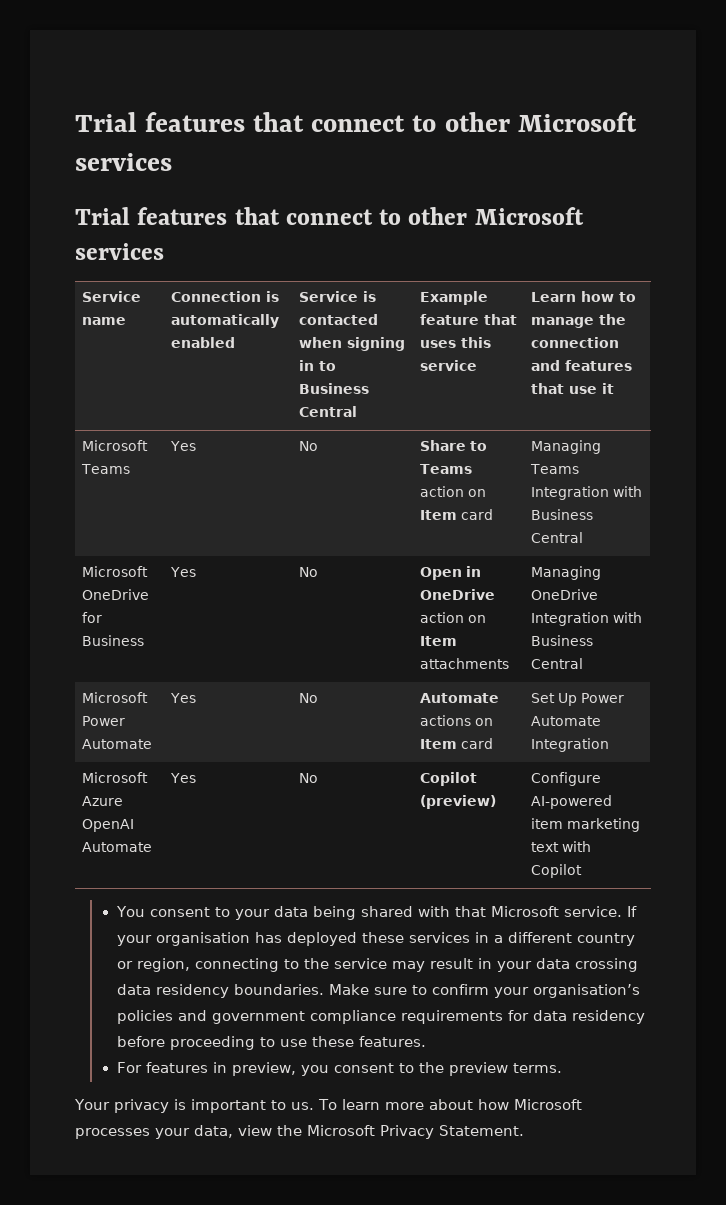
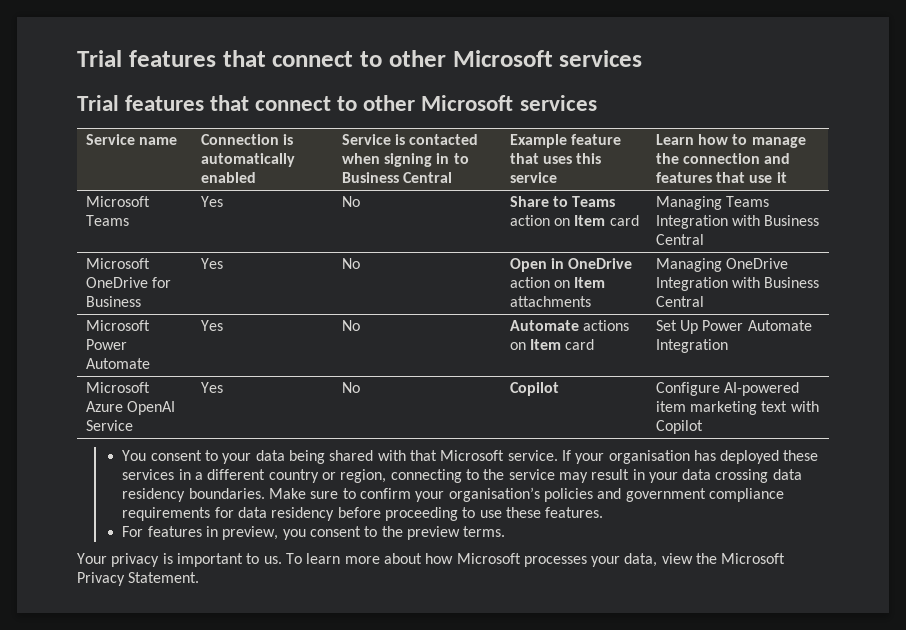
- Microsoft Azure OpenAI Automate | Yes | No | Copilot (preview) | Configure AI-powered item marketing text with Copilot
+ Microsoft Azure OpenAI Service | Yes | No | Copilot | Configure AI-powered item marketing text with Copilot

